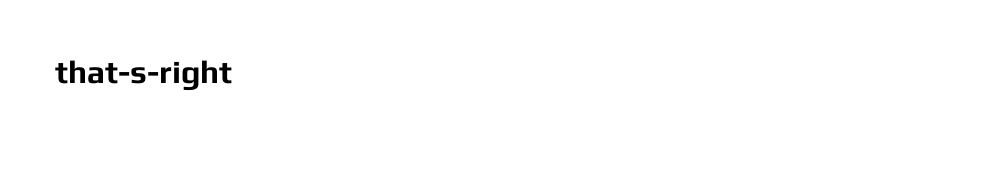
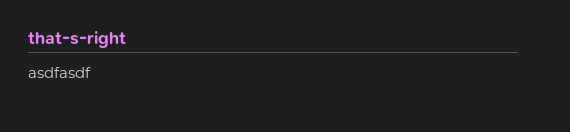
+ asdfasdf

